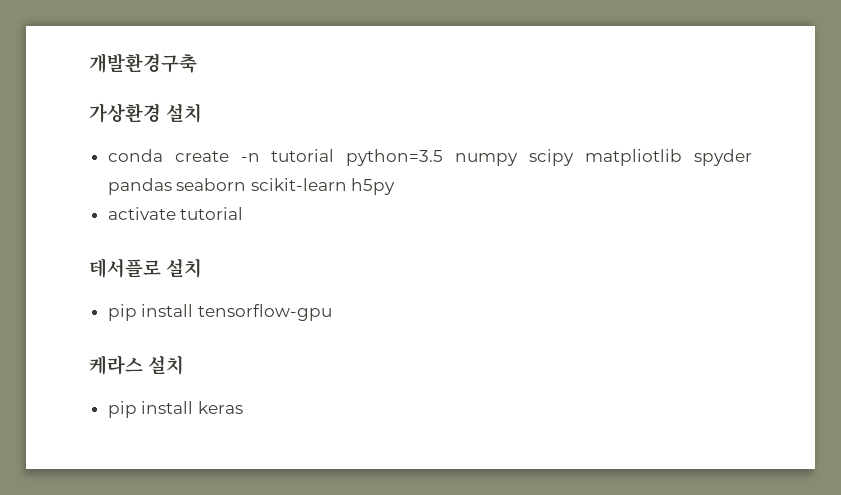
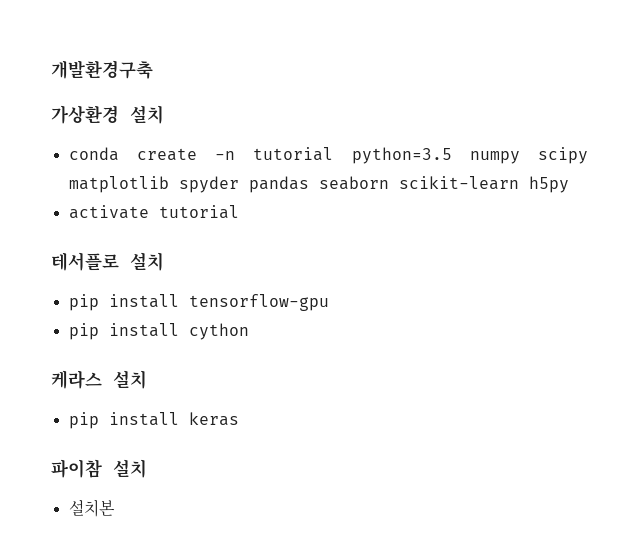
- conda create -n tutorial python=3.5 numpy scipy matpliotlib spyder pandas seaborn scikit-learn h5py
+ conda create -n tutorial python=3.5 numpy scipy matplotlib spyder pandas seaborn scikit-learn h5py
+ pip install cython
+ 파이참 설치
+ 설치본

